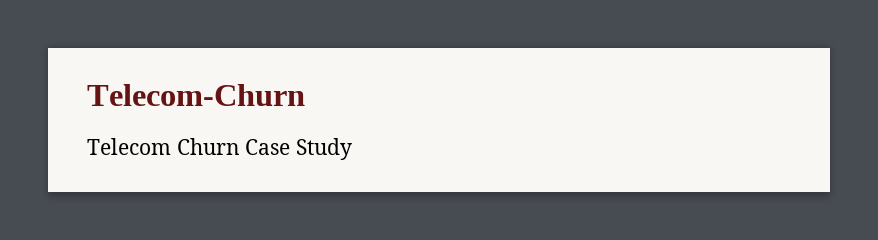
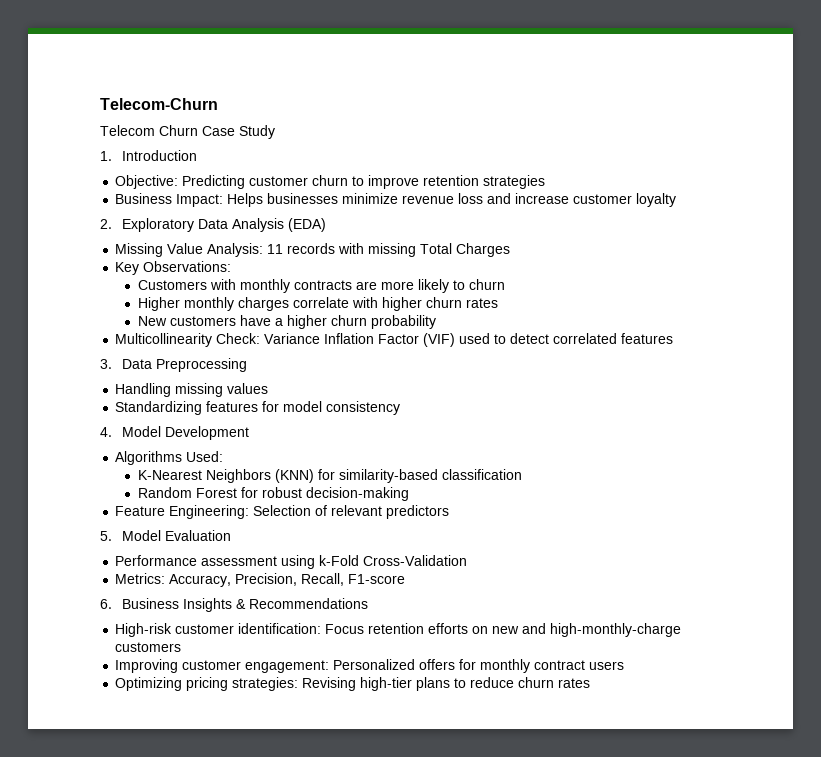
+ 1. Introduction
+ Objective: Predicting customer churn to improve retention strategies
+ Business Impact: Helps businesses minimize revenue loss and increase customer loyalty
+ 2. Exploratory Data Analysis (EDA)
+ Missing Value Analysis: 11 records with missing Total Charges
+ Key Observations:
+ Customers with monthly contracts are more likely to churn
+ Higher monthly charges correlate with higher churn rates
+ New customers have a higher churn probability
+ Multicollinearity Check: Variance Inflation Factor (VIF) used to detect correlated features
+ 3. Data Preprocessing
+ Handling missing values
+ Standardizing features for model consistency
+ 4. Model Development
+ Algorithms Used:
+ K-Nearest Neighbors (KNN) for similarity-based classification
+ Random Forest for robust decision-making
+ Feature Engineering: Selection of relevant predictors
+ 5. Model Evaluation
+ Performance assessment using k-Fold Cross-Validation
+ Metrics: Accuracy, Precision, Recall, F1-score
+ 6. Business Insights & Recommendations
+ High-risk customer identification: Focus retention efforts on new and high-monthly-charge customers
+ Improving customer engagement: Personalized offers for monthly contract users
+ Optimizing pricing strategies: Revising high-tier plans to reduce churn rates

